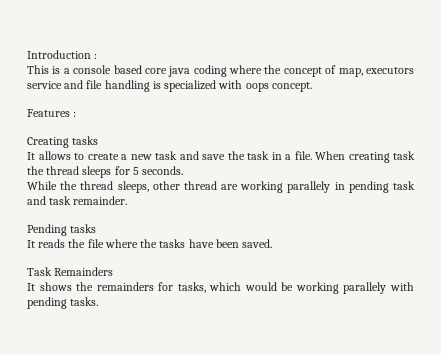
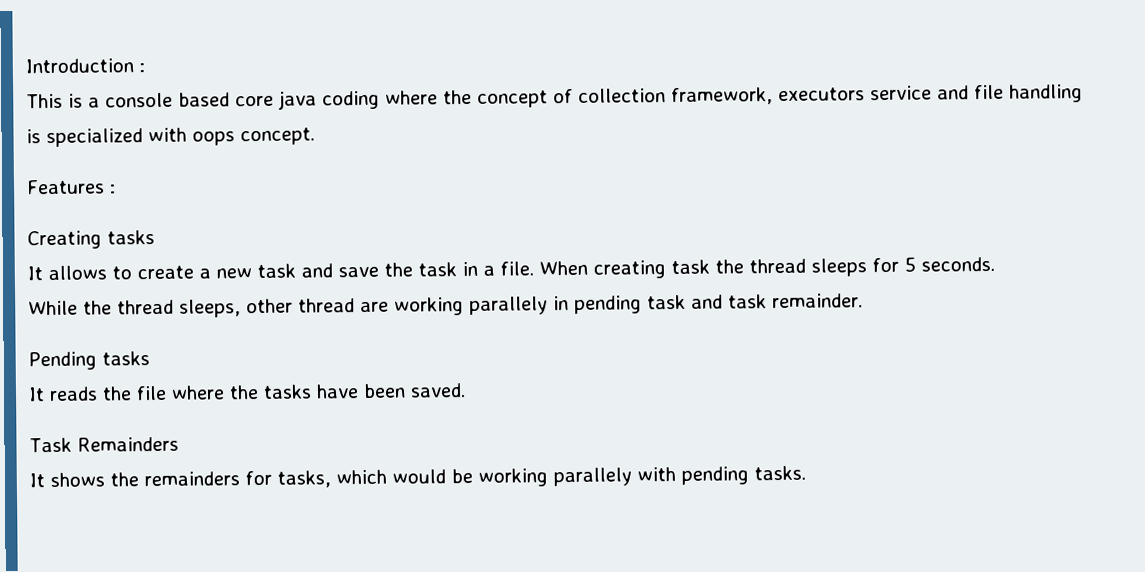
- This is a console based core java coding where the concept of map, executors service and file handling is specialized with oops concept.
+ This is a console based core java coding where the concept of collection framework, executors service and file handling is specialized with oops concept.

